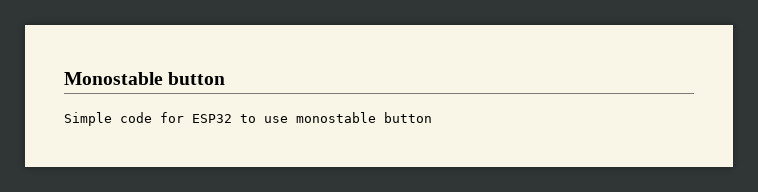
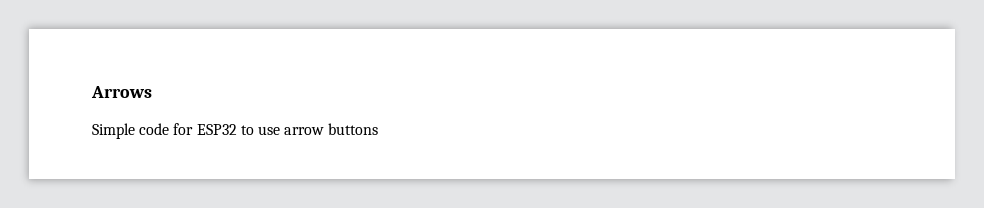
- Monostable button
+ Arrows
- Simple code for ESP32 to use monostable button
+ Simple code for ESP32 to use arrow buttons

